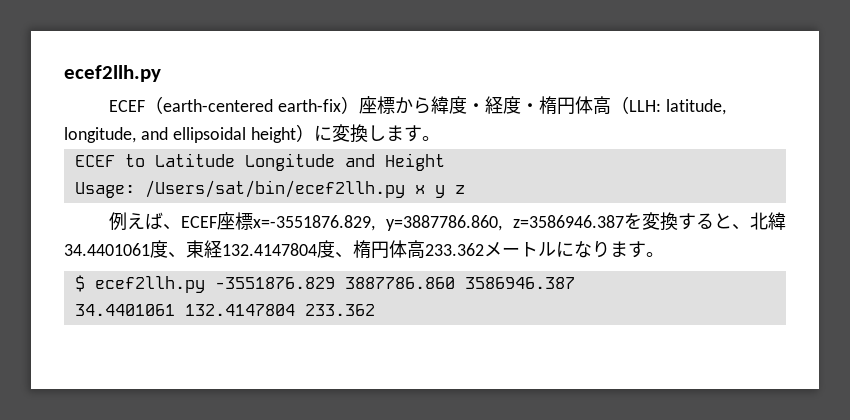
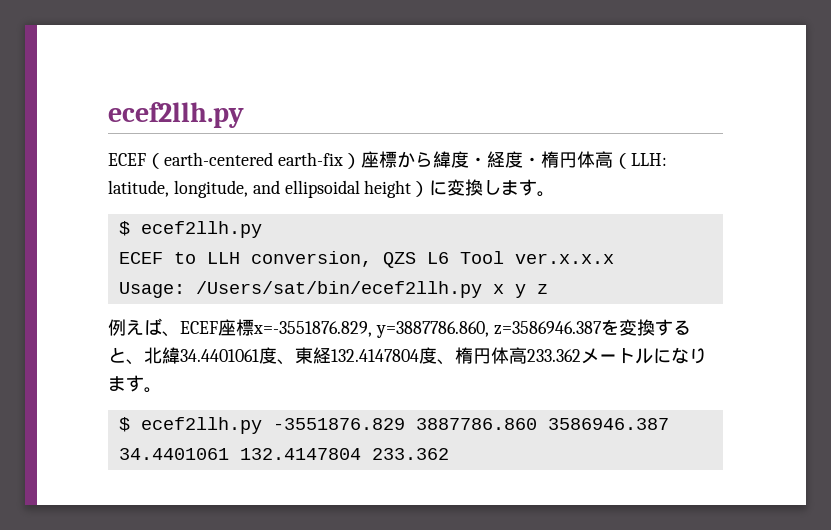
  ECEF（earth-centered earth-fix）座標から緯度・経度・楕円体高（LLH: latitude, longitude, and ellipsoidal height）に変換します。
+ $ ecef2llh.py
- ECEF to Latitude Longitude and Height
+ ECEF to LLH conversion, QZS L6 Tool ver.x.x.x

